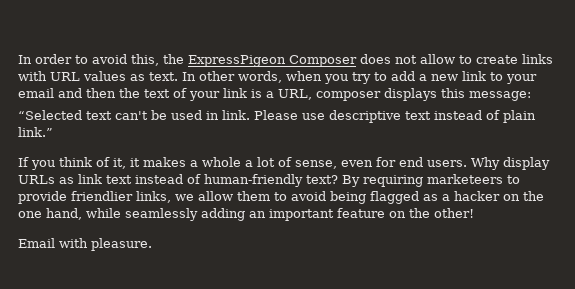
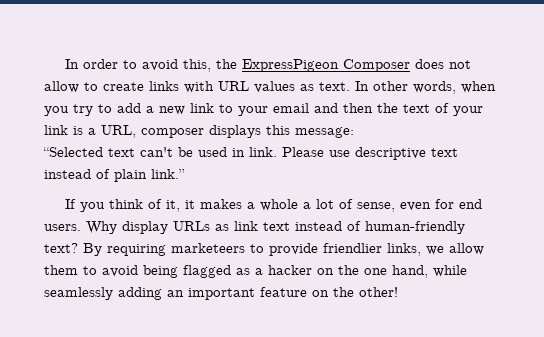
- Email with pleasure.

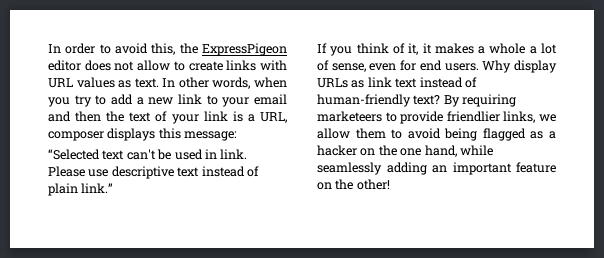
- In order to avoid this, the ExpressPigeon Composer does not allow to create links with URL values as text.
+ In order to avoid this, the ExpressPigeon editor does not allow to create links with URL values as text.

